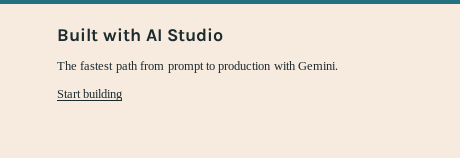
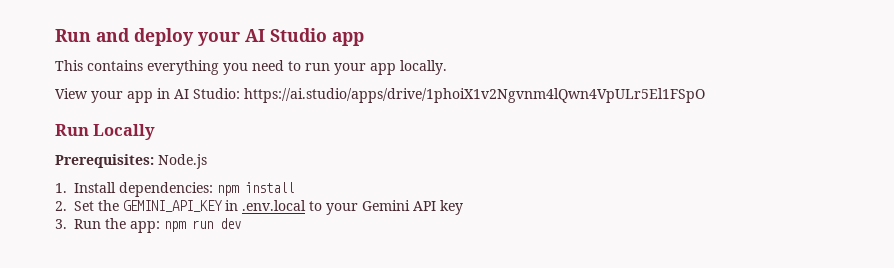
- Built with AI Studio
- The fastest path from prompt to production with Gemini.
- Start building
+ Run and deploy your AI Studio app
+ This contains everything you need to run your app locally.
+ View your app in AI Studio: https://ai.studio/apps/drive/1phoiX1v2Ngvnm4lQwn4VpULr5El1FSpO
+ Run Locally
+ Prerequisites: Node.js
+ 1. Install dependencies: npm install
+ 2. Set the GEMINI_API_KEY in .env.local to your Gemini API key
+ 3. Run the app: npm run dev

